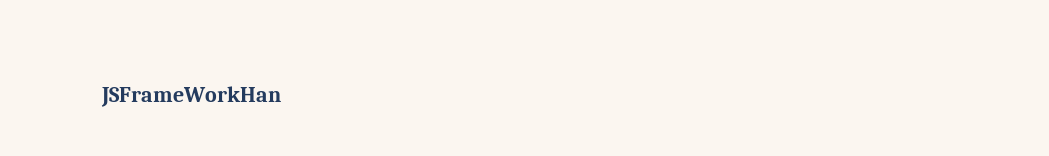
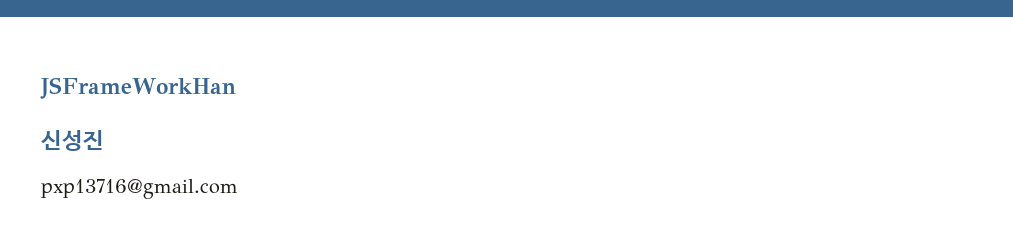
+ 신성진
+ pxp13716@gmail.com

